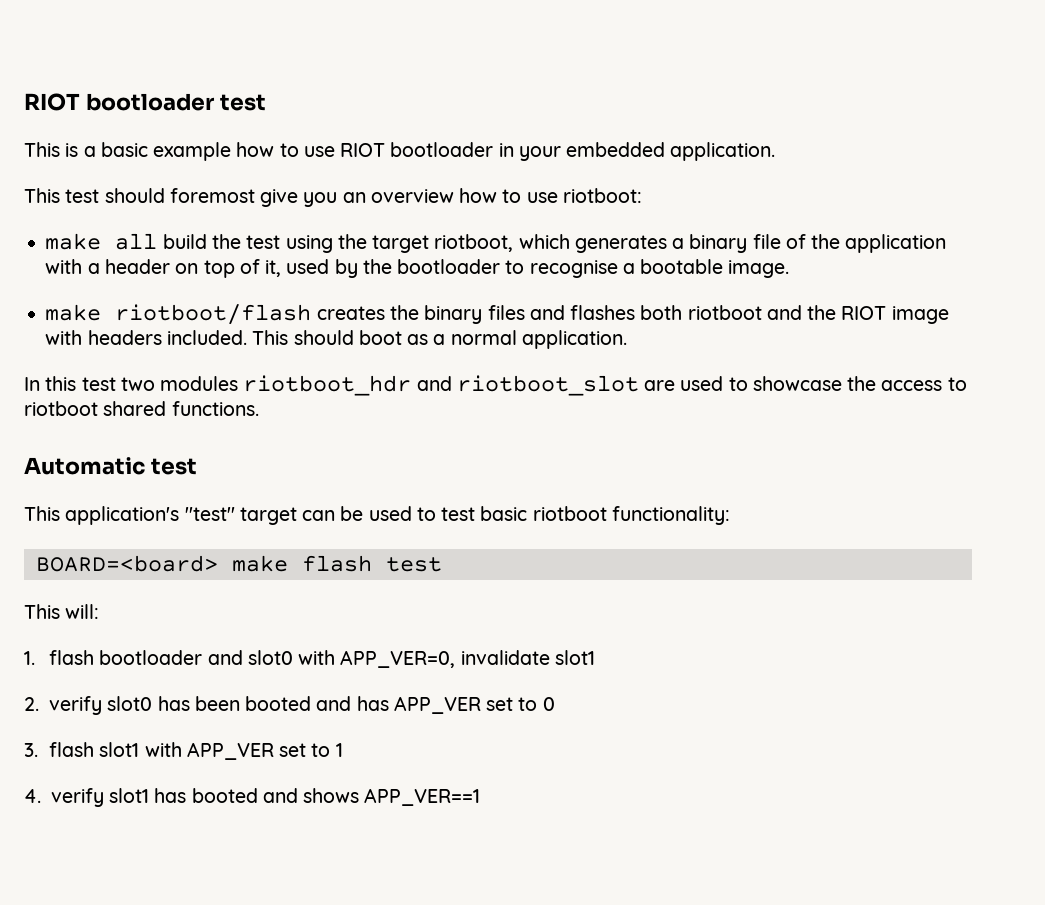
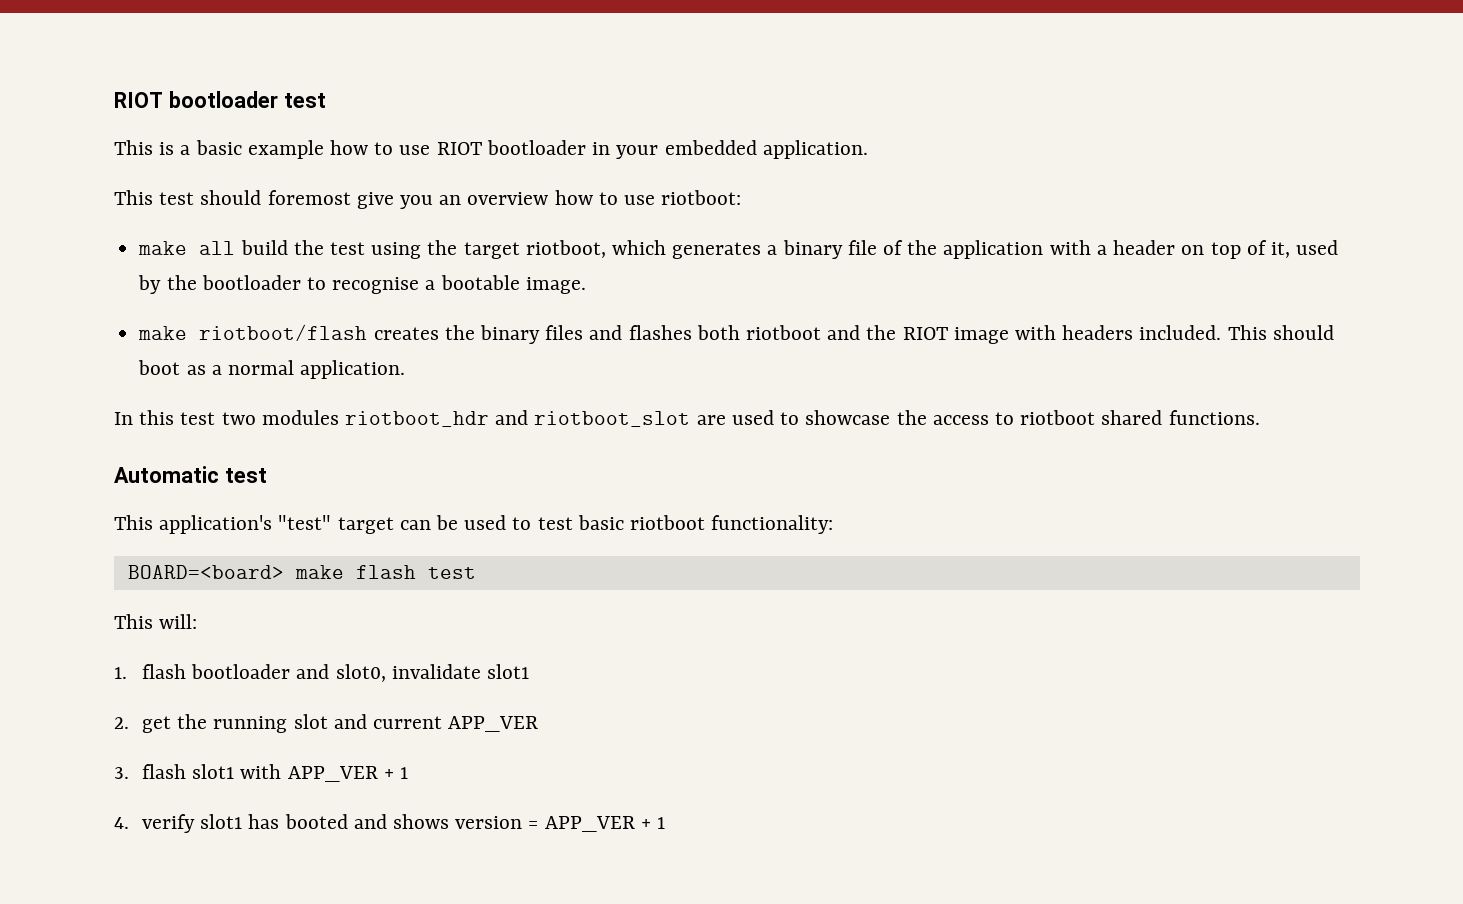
- 1. flash bootloader and slot0 with APP_VER=0, invalidate slot1
+ 1. flash bootloader and slot0, invalidate slot1
- 2. verify slot0 has been booted and has APP_VER set to 0
+ 2. get the running slot and current APP_VER
- 3. flash slot1 with APP_VER set to 1
+ 3. flash slot1 with APP_VER + 1
- 4. verify slot1 has booted and shows APP_VER==1
+ 4. verify slot1 has booted and shows version = APP_VER + 1

